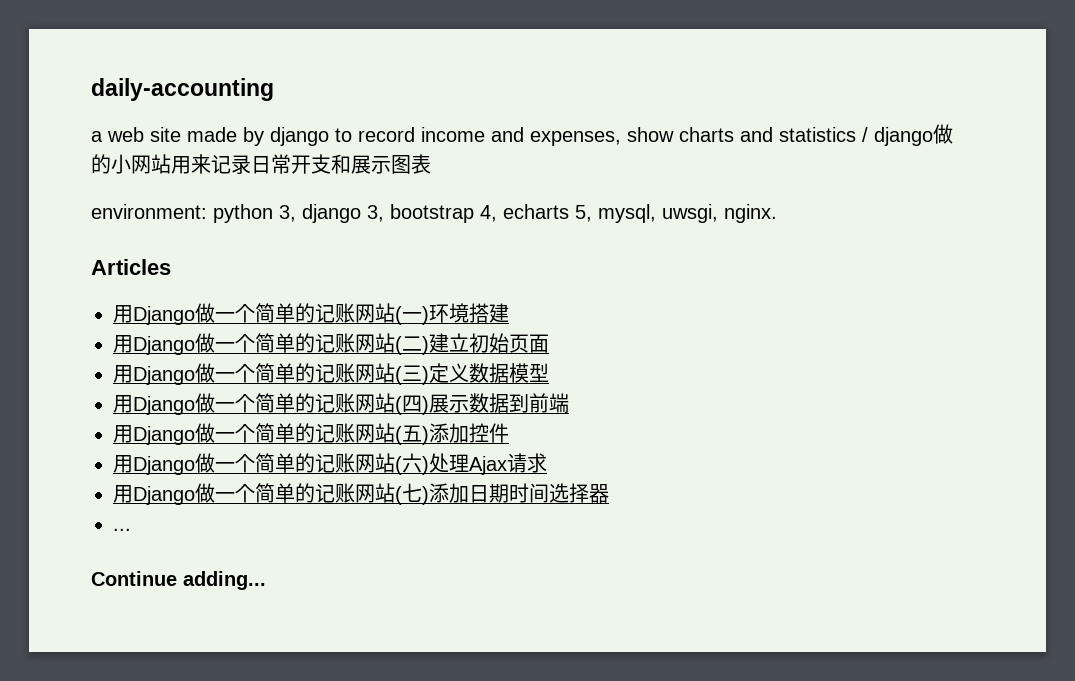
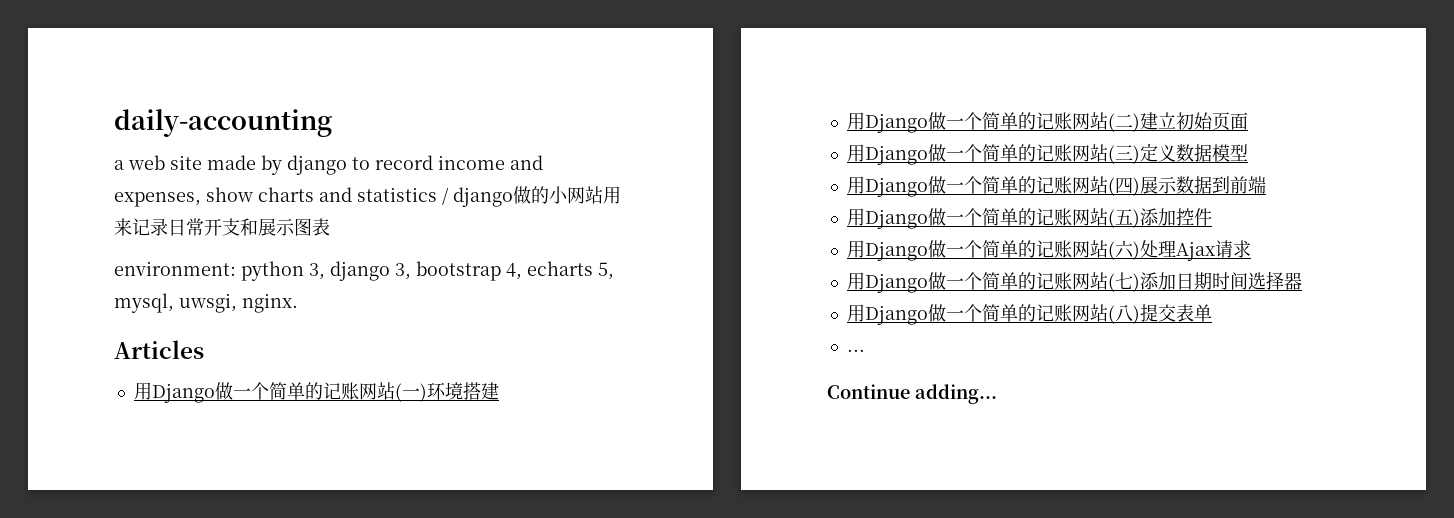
+ 用Django做一个简单的记账网站(八)提交表单

